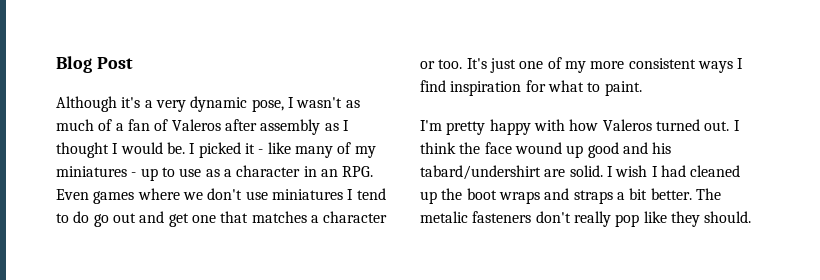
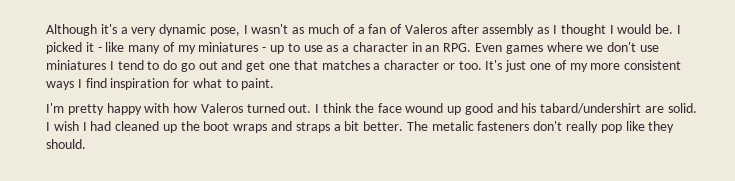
- Blog Post

